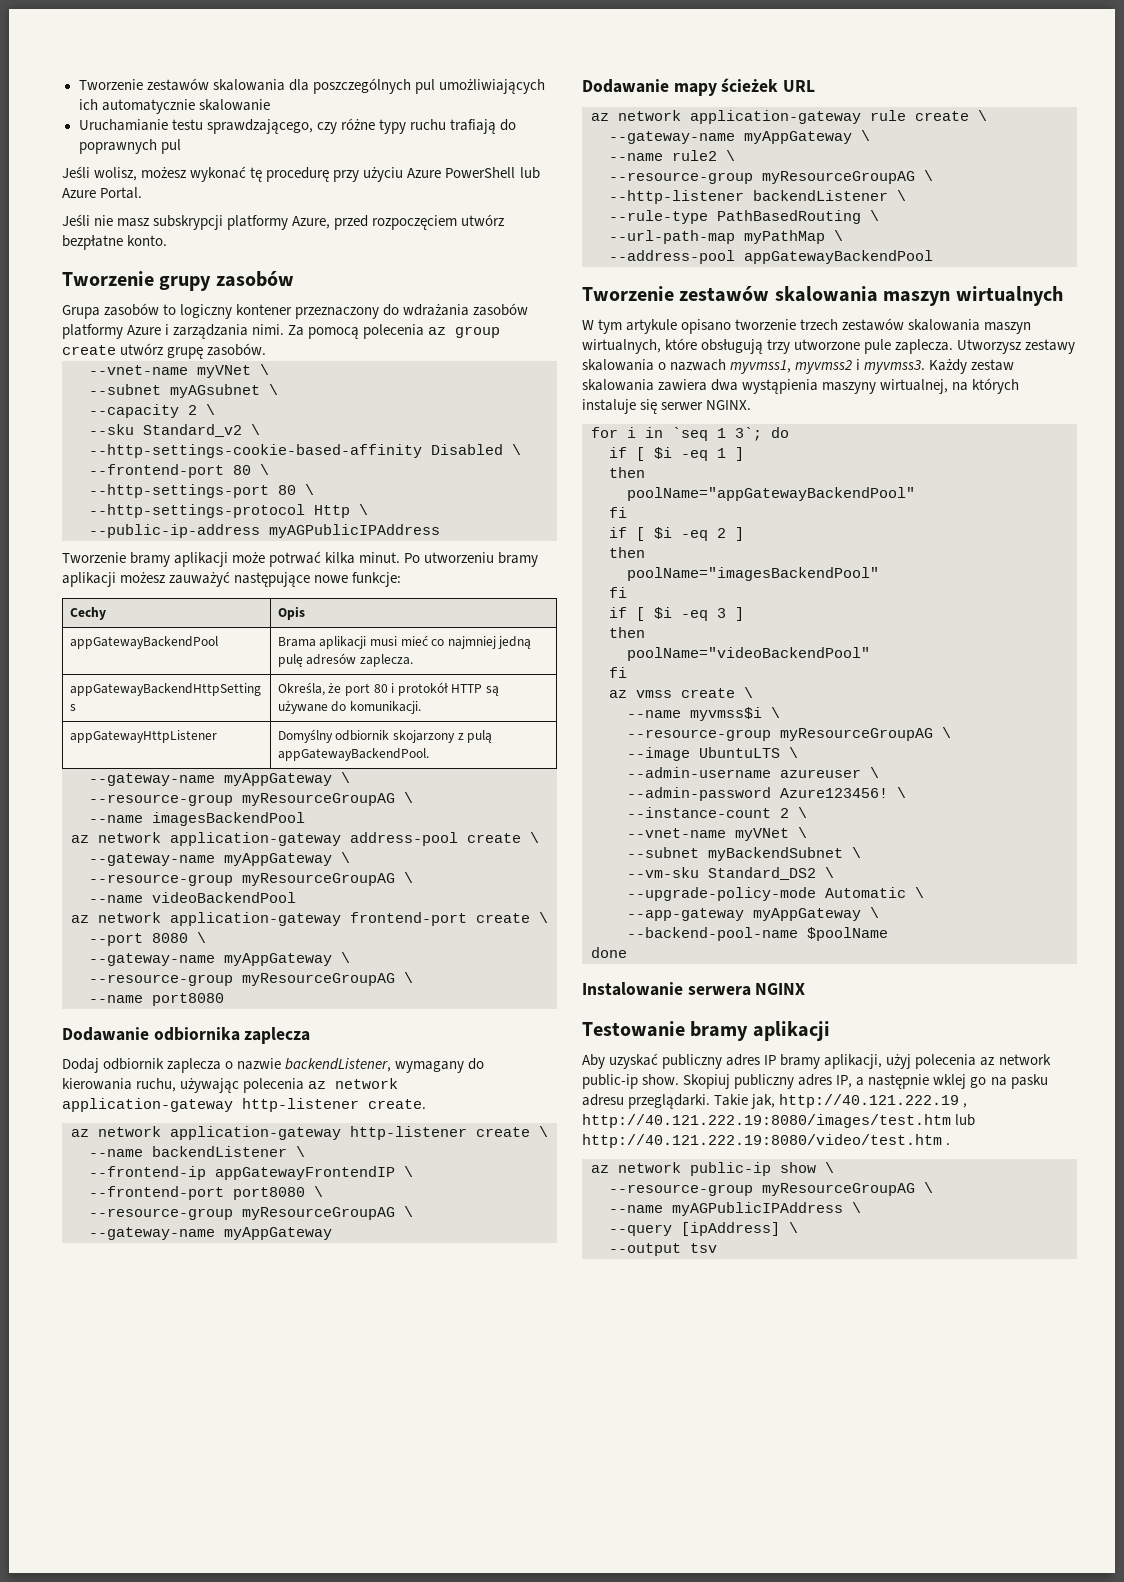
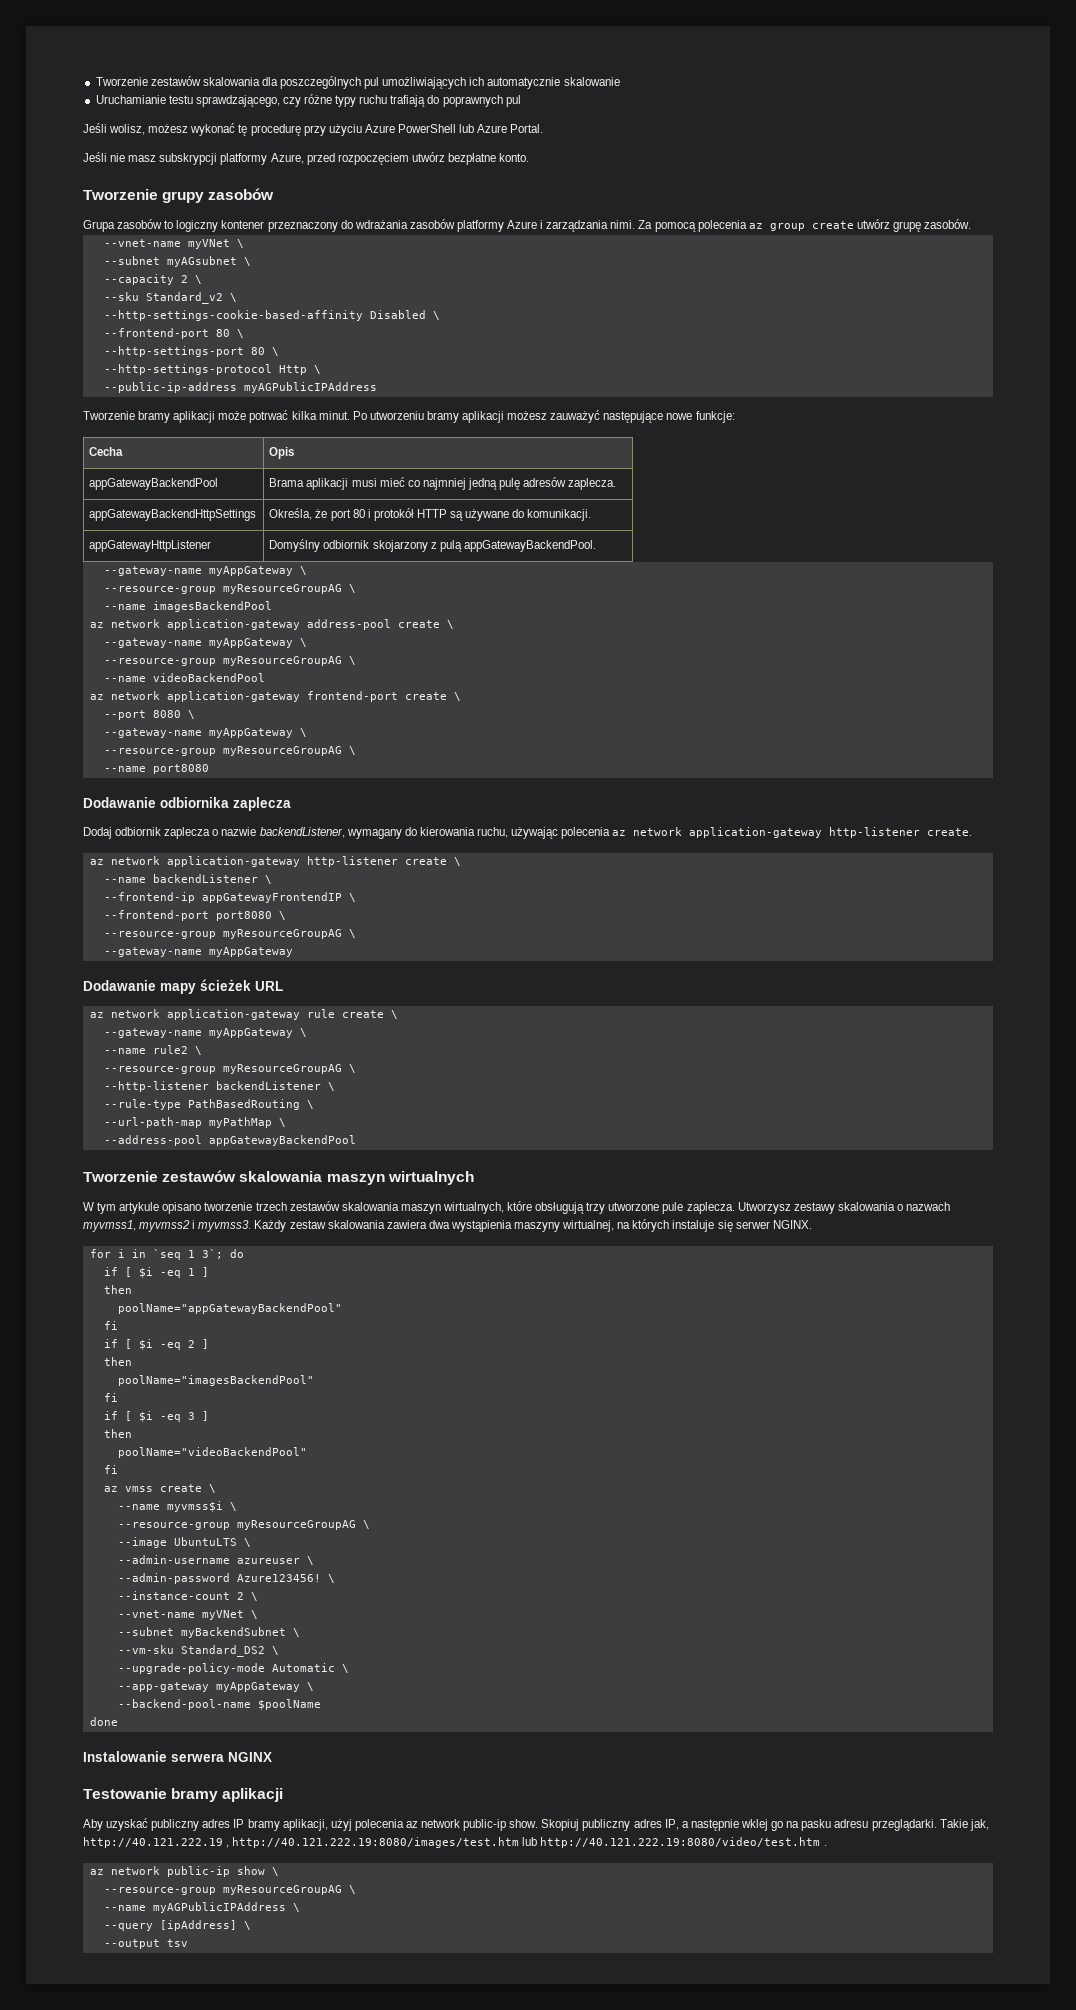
- Cechy | Opis
+ Cecha | Opis

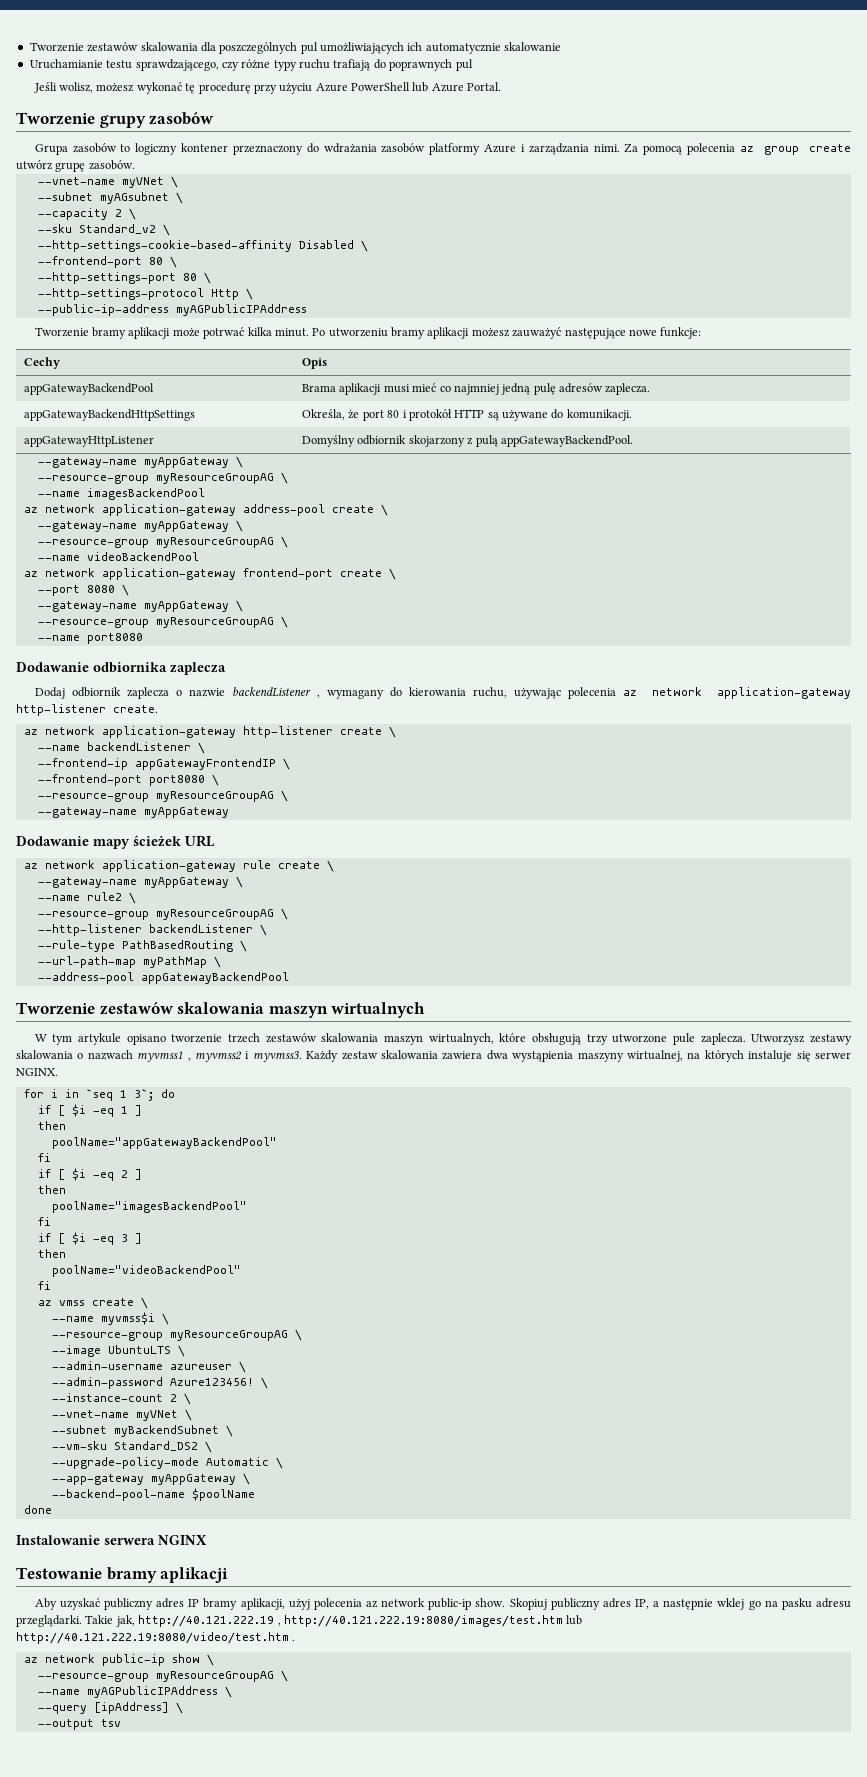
- Jeśli nie masz subskrypcji platformy Azure, przed rozpoczęciem utwórz bezpłatne konto.
- Cecha | Opis
+ Cechy | Opis
- Dodaj odbiornik zaplecza o nazwie backendListener, wymagany do kierowania ruchu, używając polecenia az network application-gateway http-listener create.
+ Dodaj odbiornik zaplecza o nazwie backendListener , wymagany do kierowania ruchu, używając polecenia az network application-gateway http-listener create.
- Utworzysz zestawy skalowania o nazwach myvmss1, myvmss2 i myvmss3.
+ Utworzysz zestawy skalowania o nazwach myvmss1 , myvmss2 i myvmss3.

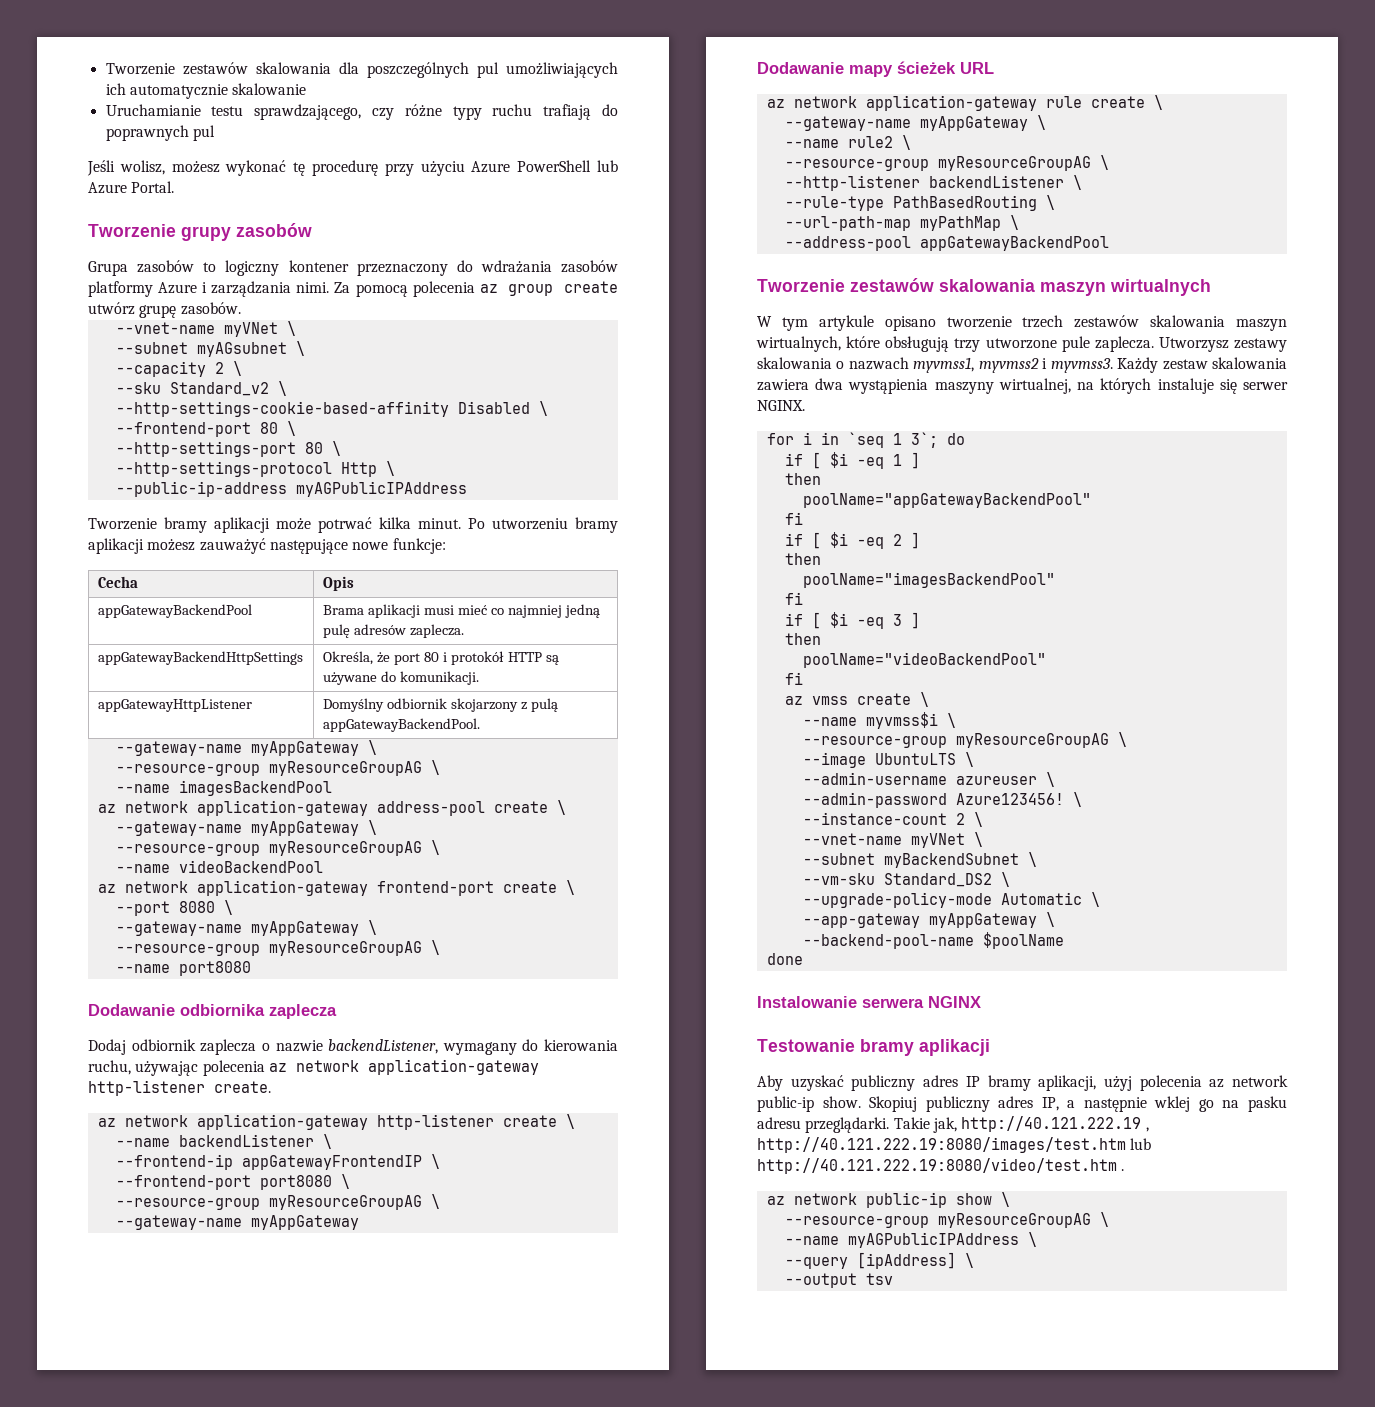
- Cechy | Opis
+ Cecha | Opis
- Dodaj odbiornik zaplecza o nazwie backendListener , wymagany do kierowania ruchu, używając polecenia az network application-gateway http-listener create.
+ Dodaj odbiornik zaplecza o nazwie backendListener, wymagany do kierowania ruchu, używając polecenia az network application-gateway http-listener create.
- Utworzysz zestawy skalowania o nazwach myvmss1 , myvmss2 i myvmss3.
+ Utworzysz zestawy skalowania o nazwach myvmss1, myvmss2 i myvmss3.

